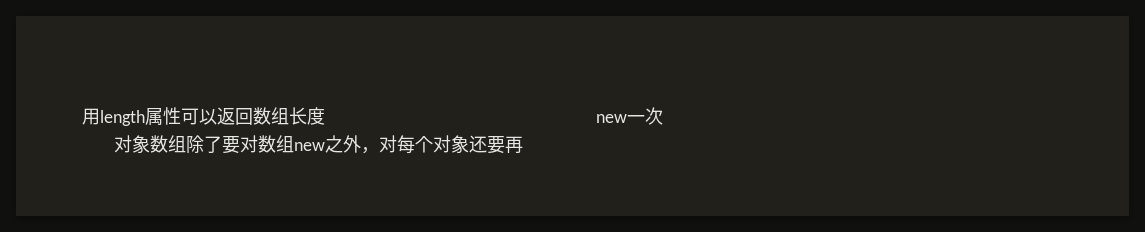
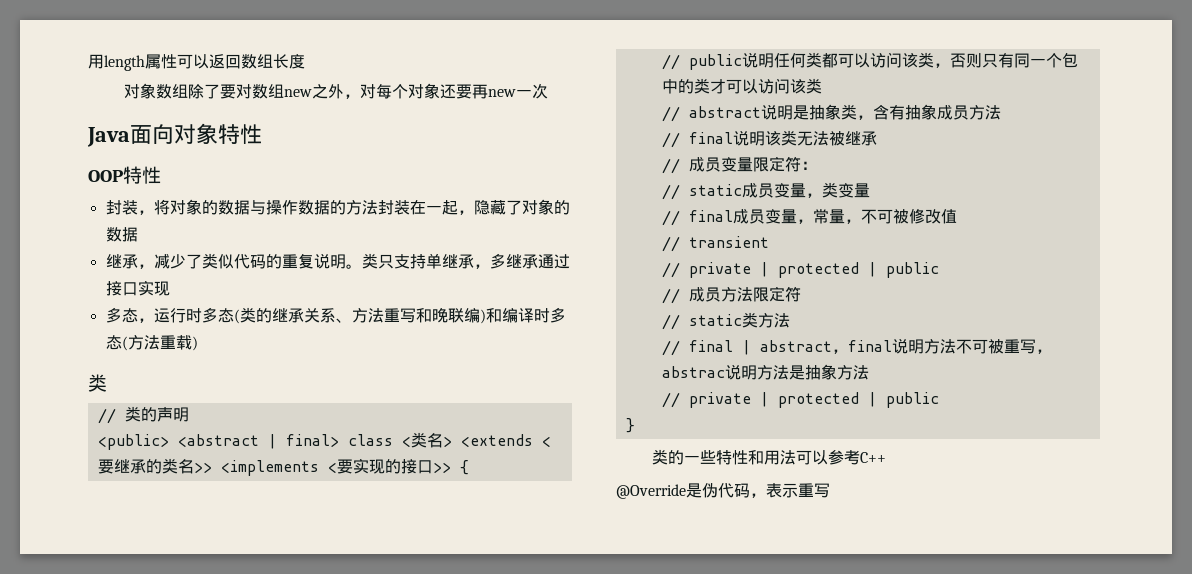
+ Java面向对象特性
+ OOP特性
+ 封装，将对象的数据与操作数据的方法封装在一起，隐藏了对象的数据
+ 继承，减少了类似代码的重复说明。类只支持单继承，多继承通过接口实现
+ 多态，运行时多态(类的继承关系、方法重写和晚联编)和编译时多态(方法重载)
+ 类
+ // 类的声明
+ <public> <abstract | final> class <类名> <extends <要继承的类名>> <implements <要实现的接口>> {
+ // public说明任何类都可以访问该类，否则只有同一个包中的类才可以访问该类
+ // abstract说明是抽象类，含有抽象成员方法
+ // final说明该类无法被继承
+ // 成员变量限定符：
+ // static成员变量，类变量
+ // final成员变量，常量，不可被修改值
+ // transient
+ // private | protected | public
+ // 成员方法限定符
+ // static类方法
+ // final | abstract，final说明方法不可被重写，abstrac说明方法是抽象方法
+ // private | protected | public
+ }
+ 类的一些特性和用法可以参考C++
+ @Override是伪代码，表示重写

